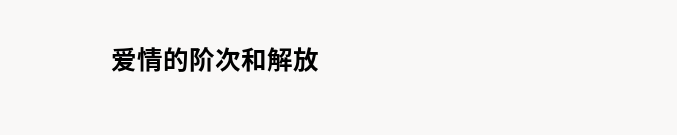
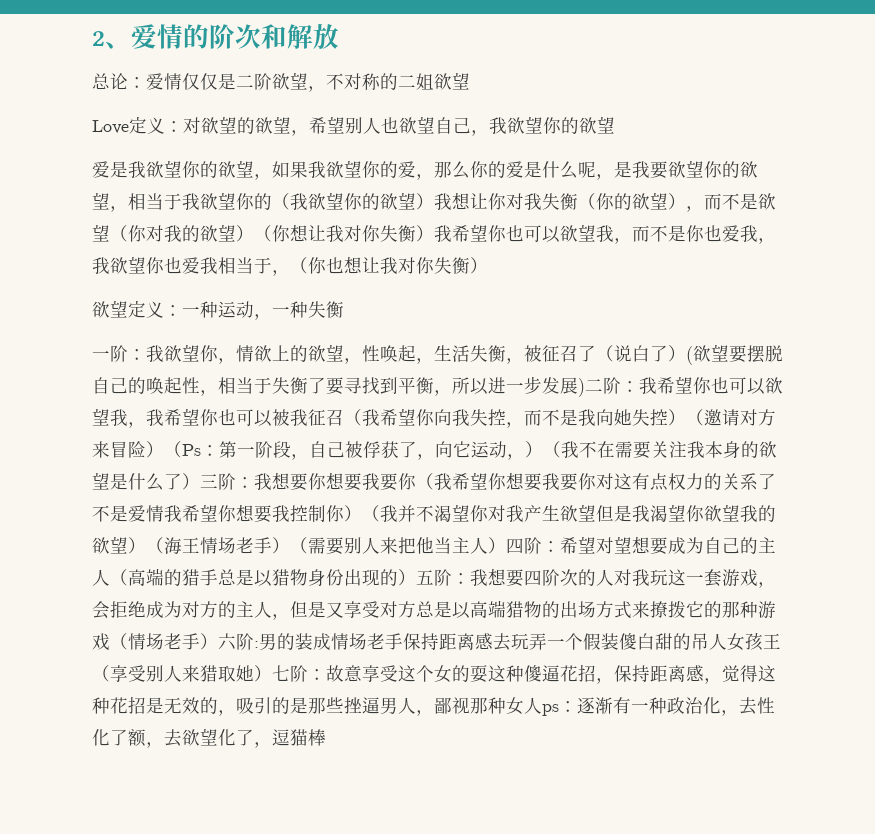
- 爱情的阶次和解放
+ 2、爱情的阶次和解放
+ 总论：爱情仅仅是二阶欲望，不对称的二姐欲望
+ Love定义：对欲望的欲望，希望别人也欲望自己，我欲望你的欲望
+ 爱是我欲望你的欲望，如果我欲望你的爱，那么你的爱是什么呢，是我要欲望你的欲望，相当于我欲望你的（我欲望你的欲望）我想让你对我失衡（你的欲望），而不是欲望（你对我的欲望）（你想让我对你失衡）我希望你也可以欲望我，而不是你也爱我，我欲望你也爱我相当于，（你也想让我对你失衡）
+ 欲望定义：一种运动，一种失衡
+ 一阶：我欲望你，情欲上的欲望，性唤起，生活失衡，被征召了（说白了）(欲望要摆脱自己的唤起性，相当于失衡了要寻找到平衡，所以进一步发展)二阶：我希望你也可以欲望我，我希望你也可以被我征召（我希望你向我失控，而不是我向她失控）（邀请对方来冒险）（Ps：第一阶段，自己被俘获了，向它运动，）（我不在需要关注我本身的欲望是什么了）三阶：我想要你想要我要你（我希望你想要我要你对这有点权力的关系了不是爱情我希望你想要我控制你）（我并不渴望你对我产生欲望但是我渴望你欲望我的欲望）（海王情场老手）（需要别人来把他当主人）四阶：希望对望想要成为自己的主人（高端的猎手总是以猎物身份出现的）五阶：我想要四阶次的人对我玩这一套游戏，会拒绝成为对方的主人，但是又享受对方总是以高端猎物的出场方式来撩拨它的那种游戏（情场老手）六阶:男的装成情场老手保持距离感去玩弄一个假装傻白甜的吊人女孩王（享受别人来猎取她）七阶：故意享受这个女的耍这种傻逼花招，保持距离感，觉得这种花招是无效的，吸引的是那些挫逼男人，鄙视那种女人ps：逐渐有一种政治化，去性化了额，去欲望化了，逗猫棒

